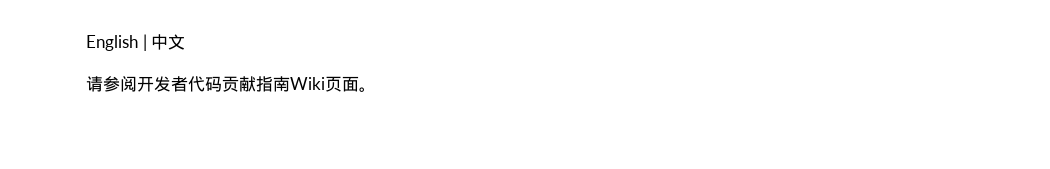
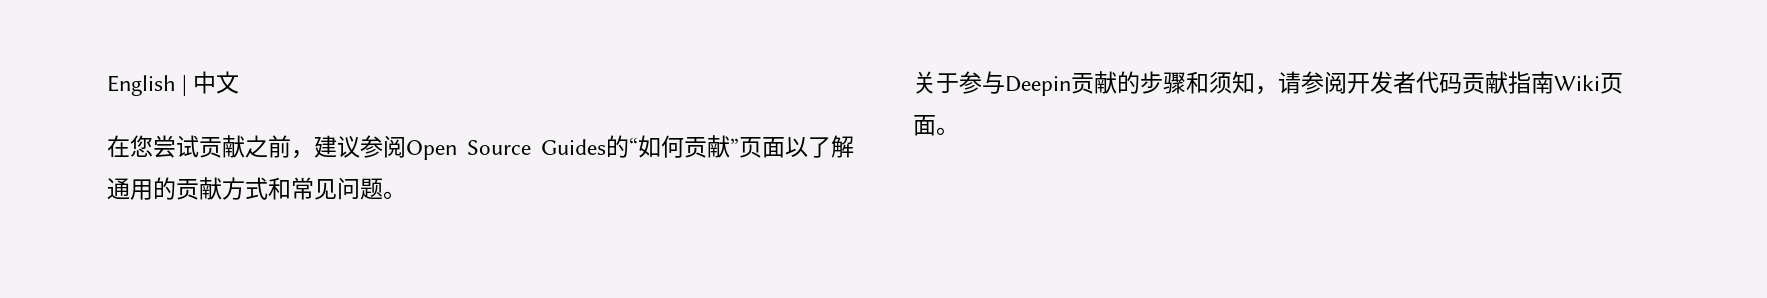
- 请参阅开发者代码贡献指南Wiki页面。
+ 在您尝试贡献之前，建议参阅Open Source Guides的“如何贡献”页面以了解通用的贡献方式和常见问题。
+ 关于参与Deepin贡献的步骤和须知，请参阅开发者代码贡献指南Wiki页面。

